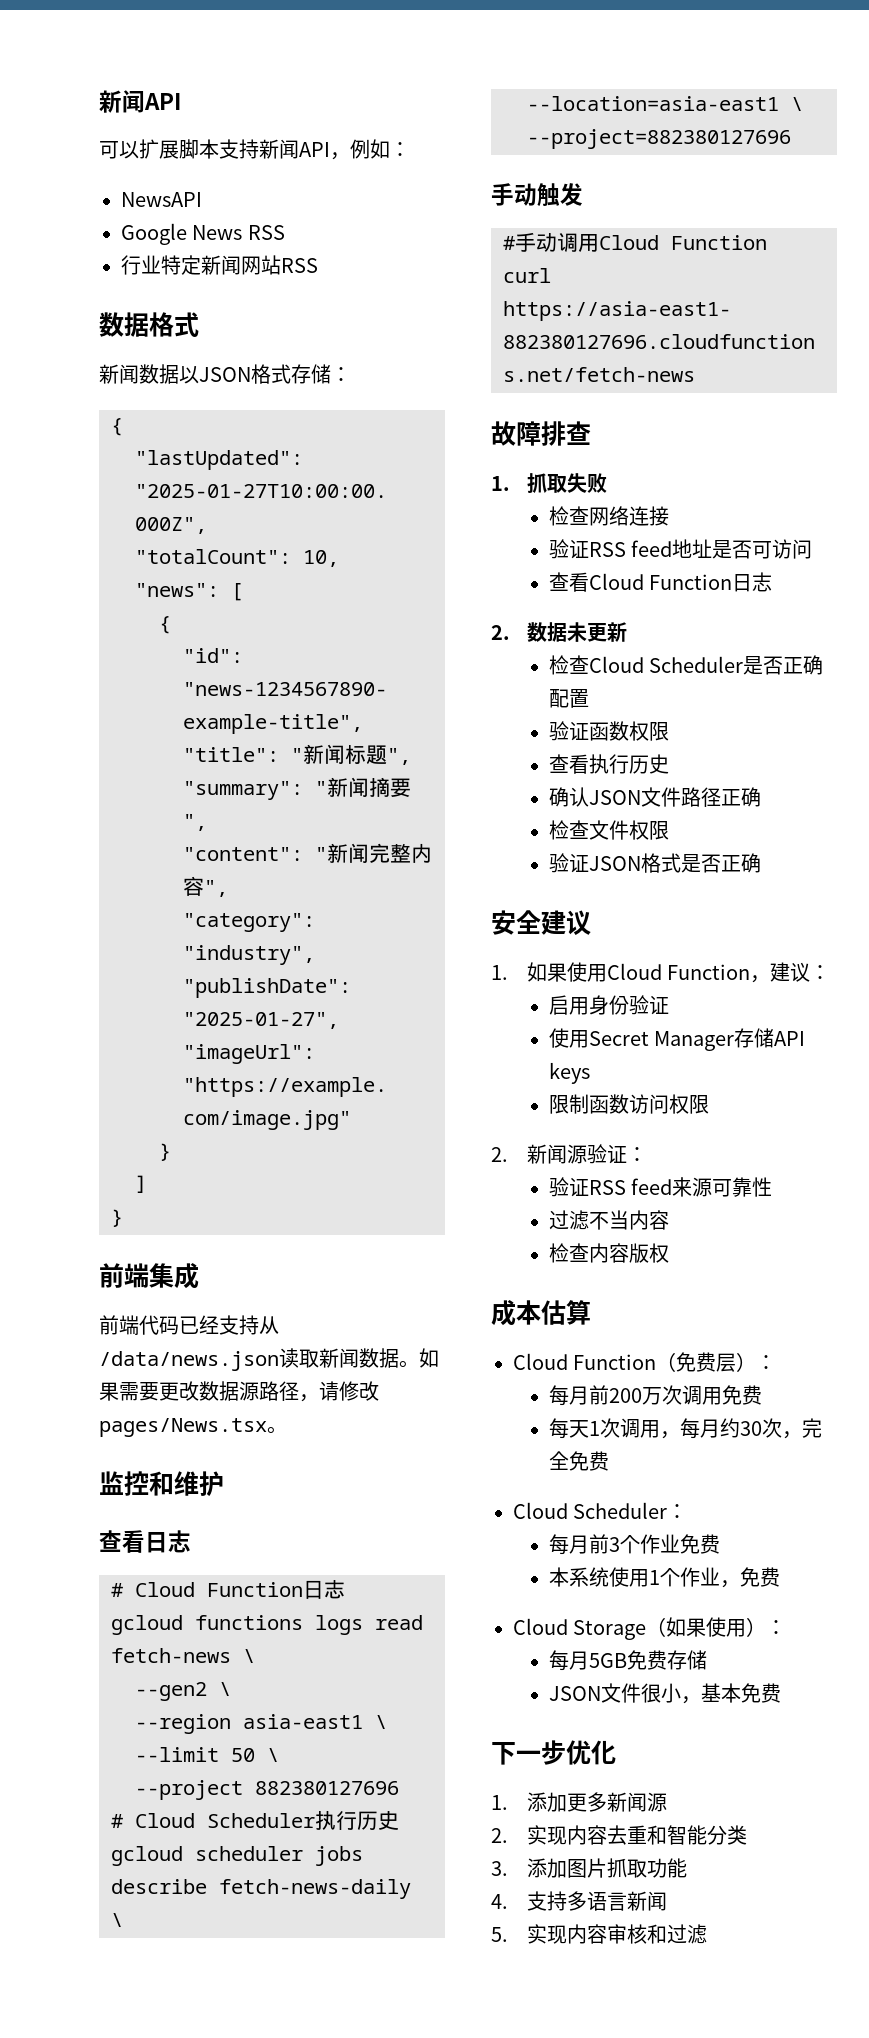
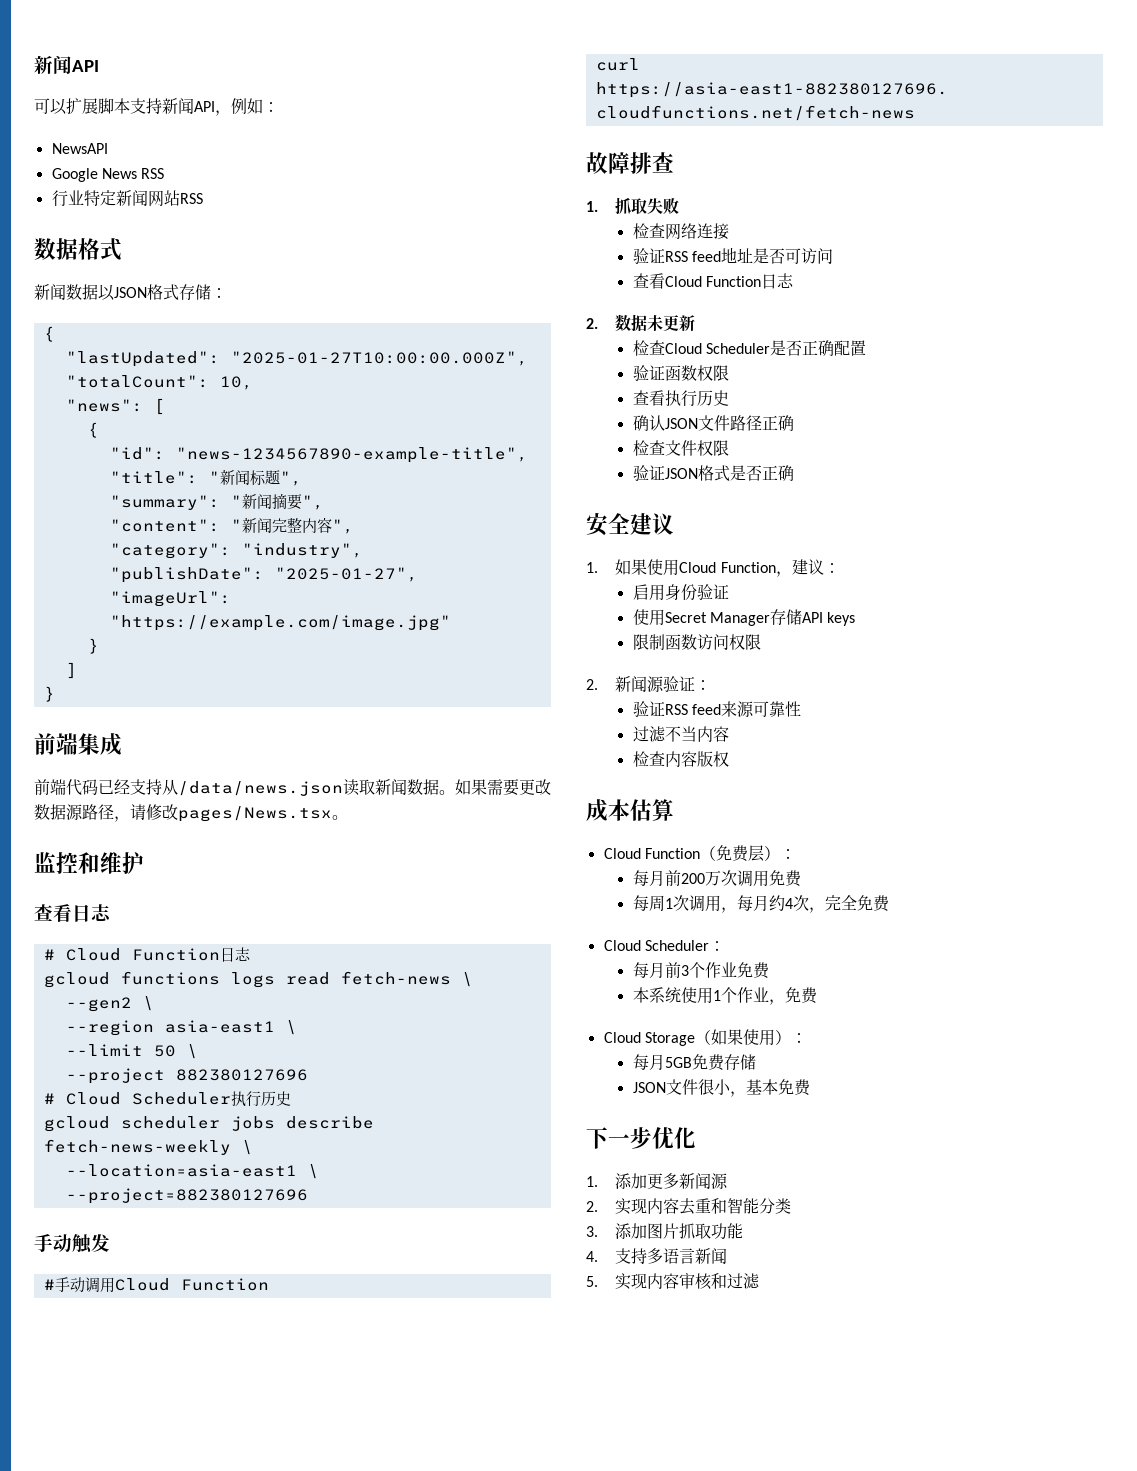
- gcloud scheduler jobs describe fetch-news-daily \
+ gcloud scheduler jobs describe fetch-news-weekly \
- 每天1次调用，每月约30次，完全免费
+ 每周1次调用，每月约4次，完全免费

